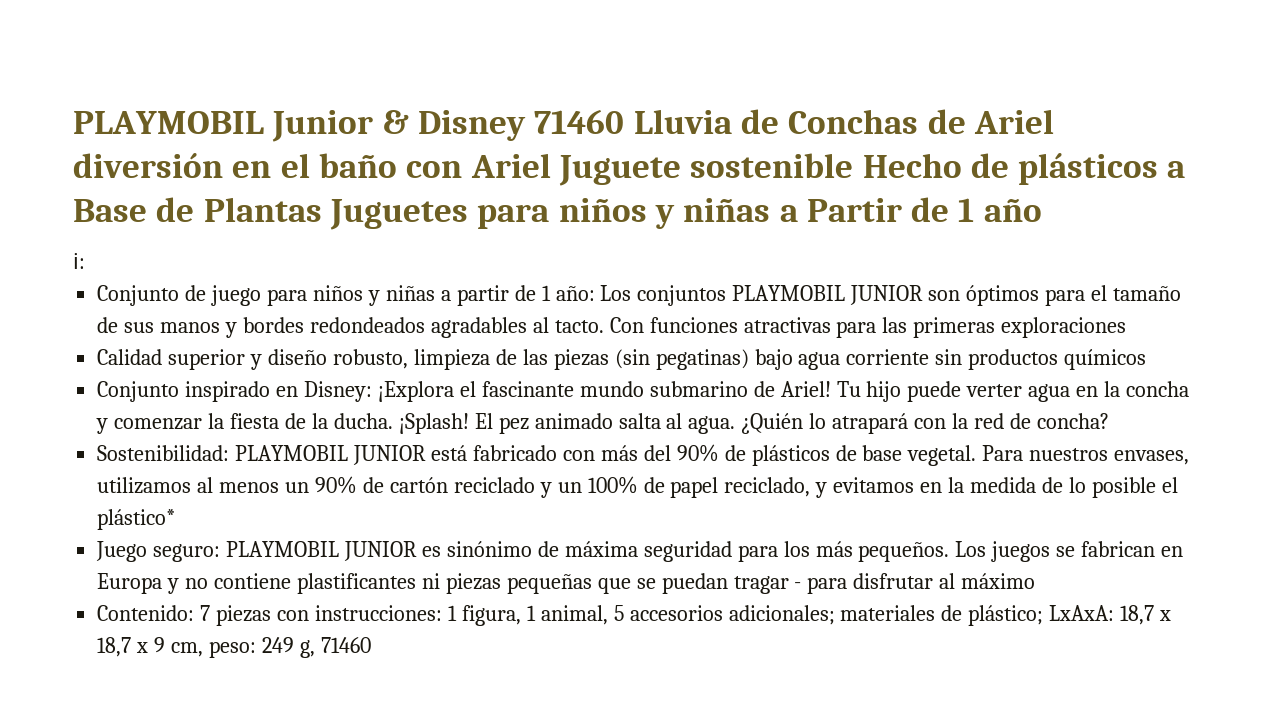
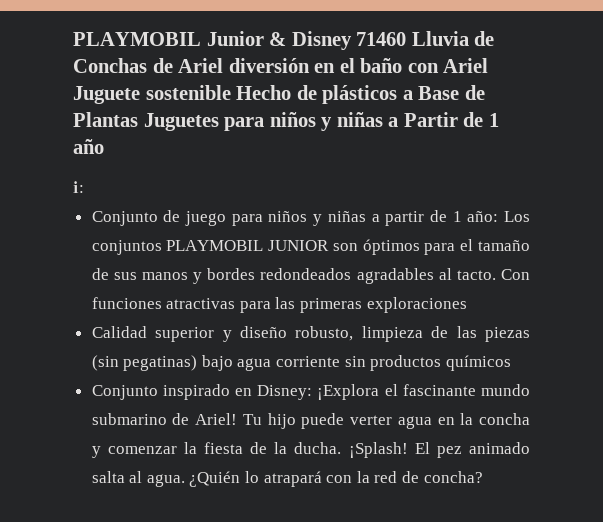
- Sostenibilidad: PLAYMOBIL JUNIOR está fabricado con más del 90% de plásticos de base vegetal. Para nuestros envases, utilizamos al menos un 90% de cartón reciclado y un 100% de papel reciclado, y evitamos en la medida de lo posible el plástico*
- Juego seguro: PLAYMOBIL JUNIOR es sinónimo de máxima seguridad para los más pequeños. Los juegos se fabrican en Europa y no contiene plastificantes ni piezas pequeñas que se puedan tragar - para disfrutar al máximo
- Contenido: 7 piezas con instrucciones: 1 figura, 1 animal, 5 accesorios adicionales; materiales de plástico; LxAxA: 18,7 x 18,7 x 9 cm, peso: 249 g, 71460

